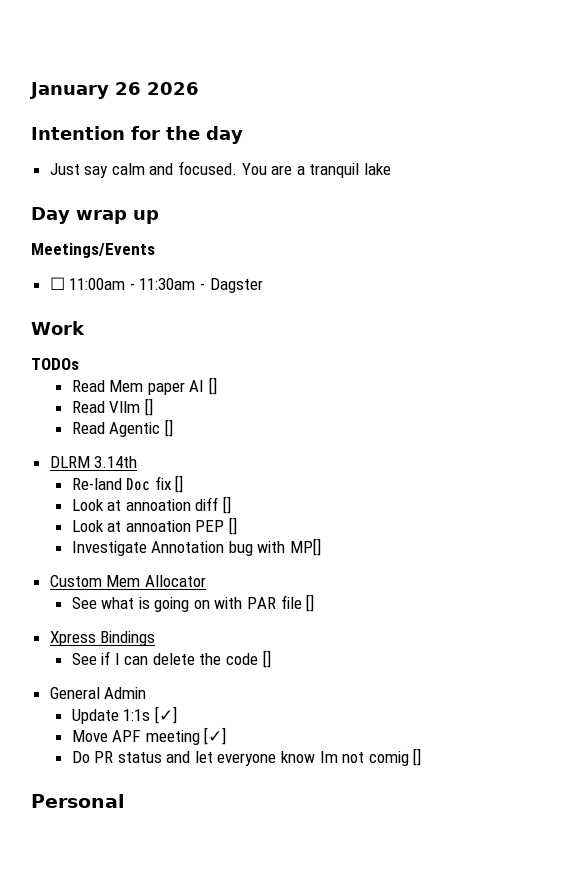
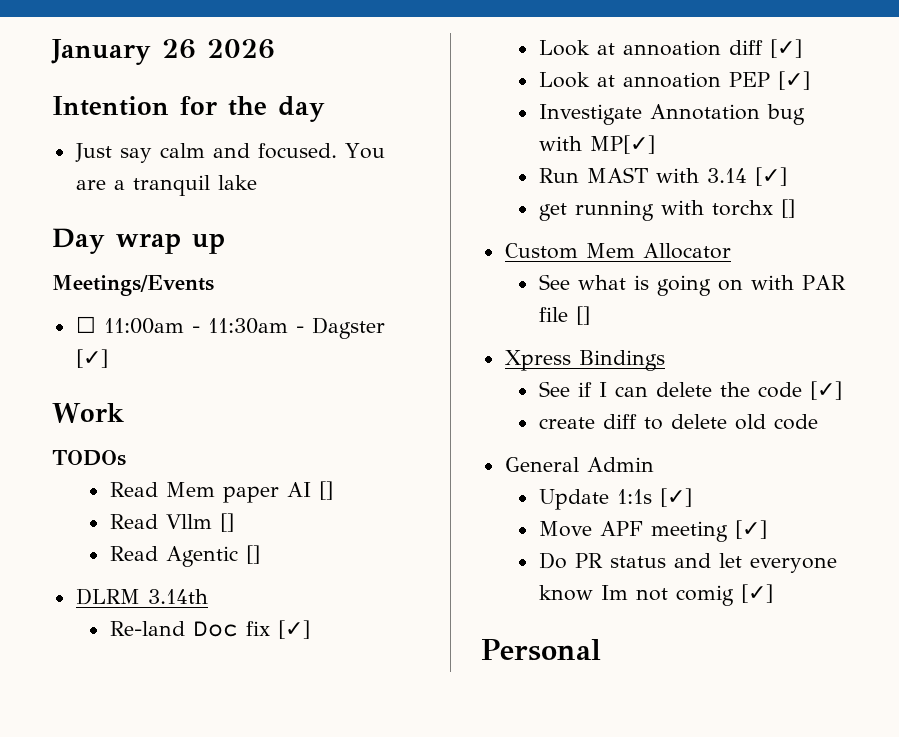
- ☐ 11:00am - 11:30am - Dagster
+ ☐ 11:00am - 11:30am - Dagster [✓]
- Re-land Doc fix []
+ Re-land Doc fix [✓]
- Look at annoation diff []
+ Look at annoation diff [✓]
- Look at annoation PEP []
+ Look at annoation PEP [✓]
- Investigate Annotation bug with MP[]
+ Investigate Annotation bug with MP[✓]
+ Run MAST with 3.14 [✓]
+ get running with torchx []
- See if I can delete the code []
+ See if I can delete the code [✓]
+ create diff to delete old code
- Do PR status and let everyone know Im not comig []
+ Do PR status and let everyone know Im not comig [✓]

